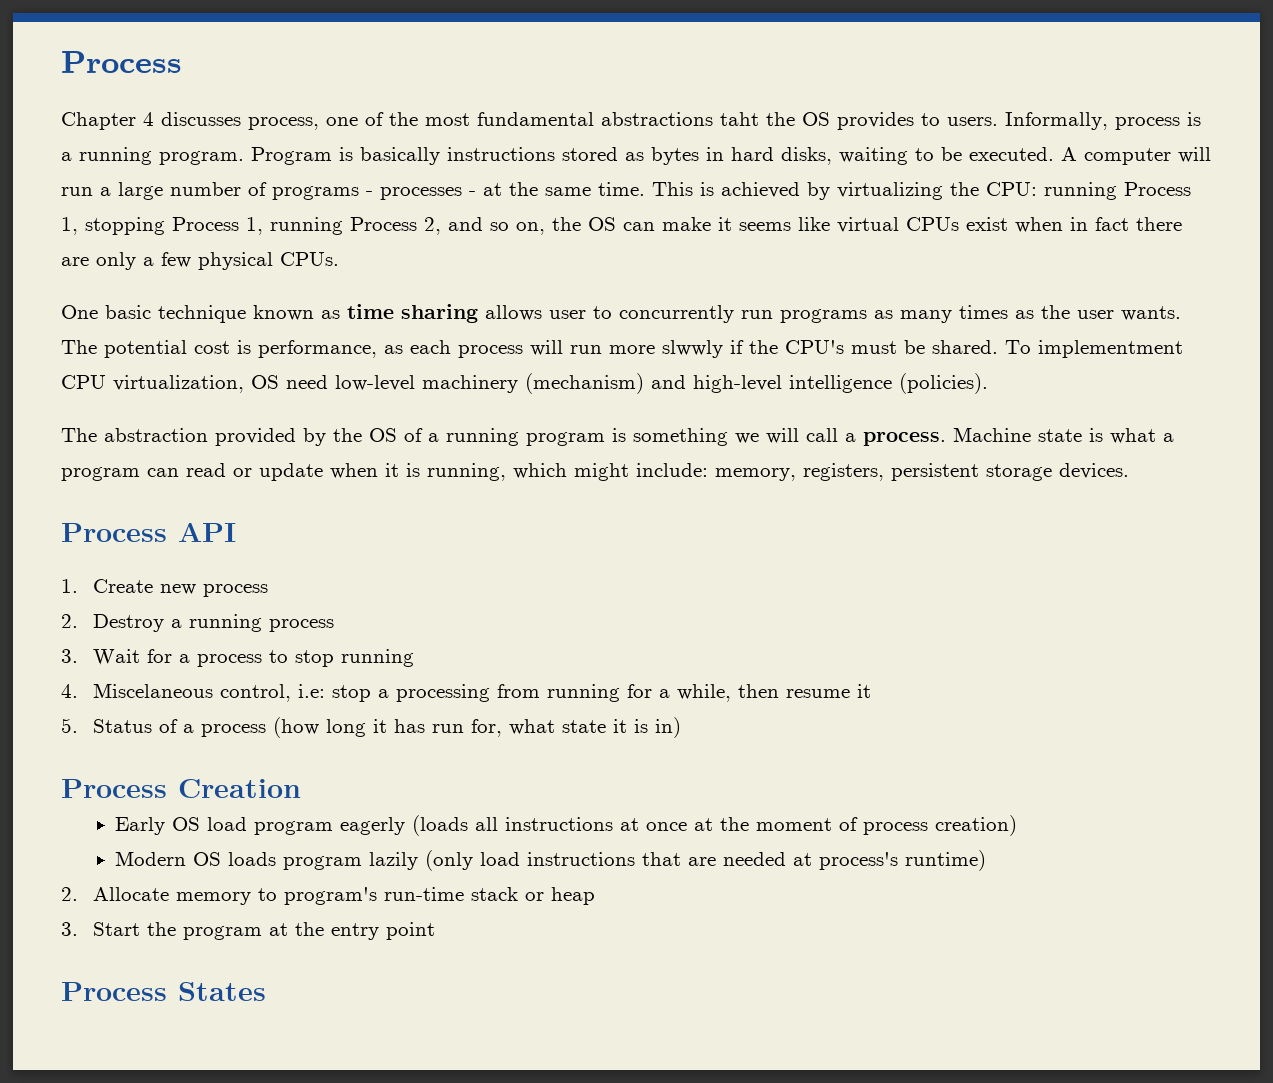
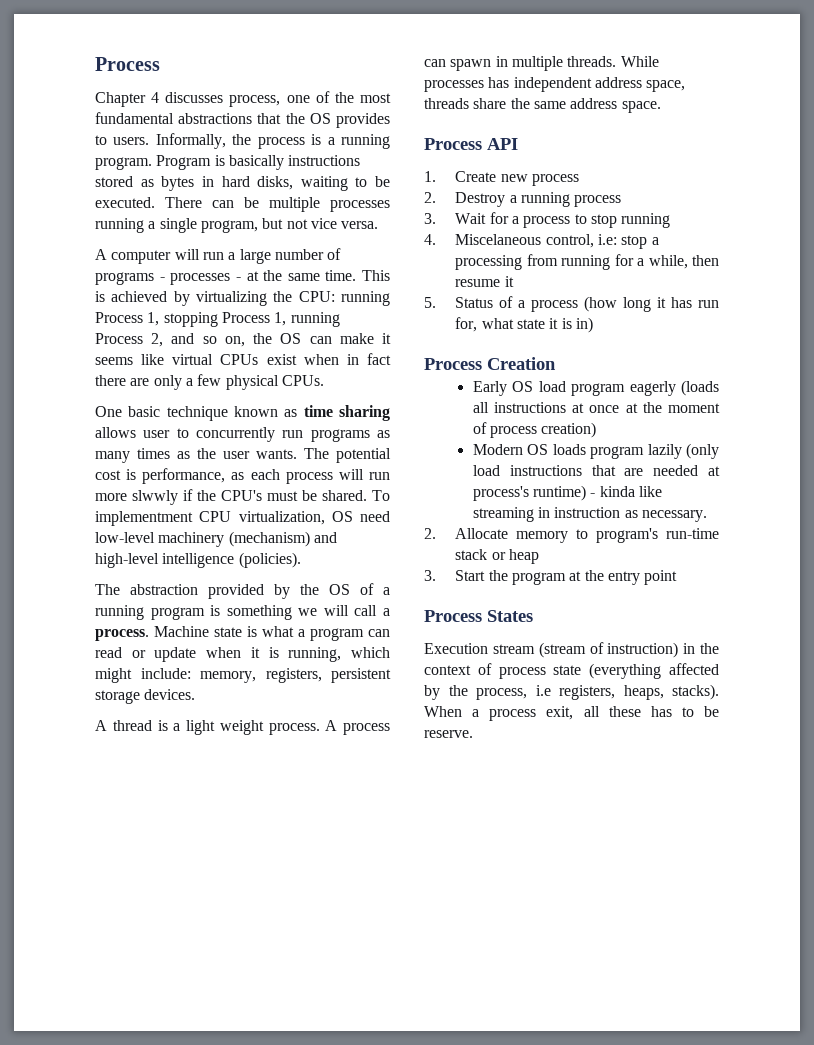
- Chapter 4 discusses process, one of the most fundamental abstractions taht the OS provides to users.
+ Chapter 4 discusses process, one of the most fundamental abstractions that the OS provides to users.
- Informally, process is a running program.
+ Informally, the process is a running program.
- Program is basically instructions stored as bytes in hard disks, waiting to be executed. A computer will run a large number of programs - processes - at the same time.
+ Program is basically instructions stored as bytes in hard disks, waiting to be executed. There can be multiple processes running a single program, but not vice versa.
+ A computer will run a large number of programs - processes - at the same time.
+ A thread is a light weight process. A process can spawn in multiple threads. While processes has independent address space, threads share the same address space.
- Modern OS loads program lazily (only load instructions that are needed at process's runtime)
+ Modern OS loads program lazily (only load instructions that are needed at process's runtime) - kinda like streaming in instruction as necessary.
+ Execution stream (stream of instruction) in the context of process state (everything affected by the process, i.e registers, heaps, stacks). When a process exit, all these has to be reserve.

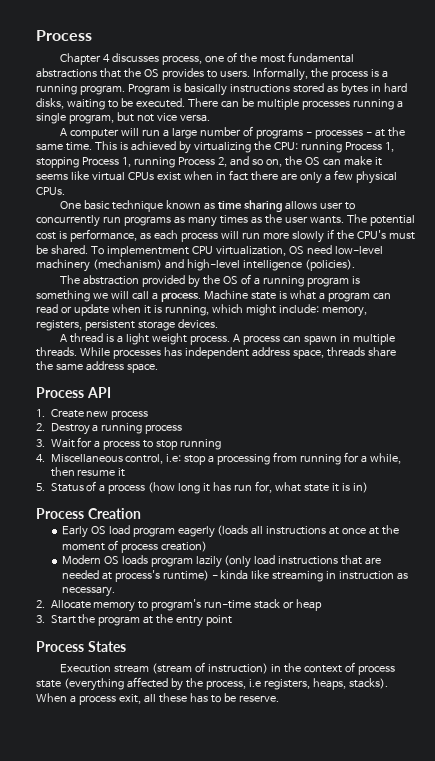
- The potential cost is performance, as each process will run more slwwly if the CPU's must be shared.
+ The potential cost is performance, as each process will run more slowly if the CPU's must be shared.
- 4. Miscelaneous control, i.e: stop a processing from running for a while, then resume it
+ 4. Miscellaneous control, i.e: stop a processing from running for a while, then resume it

